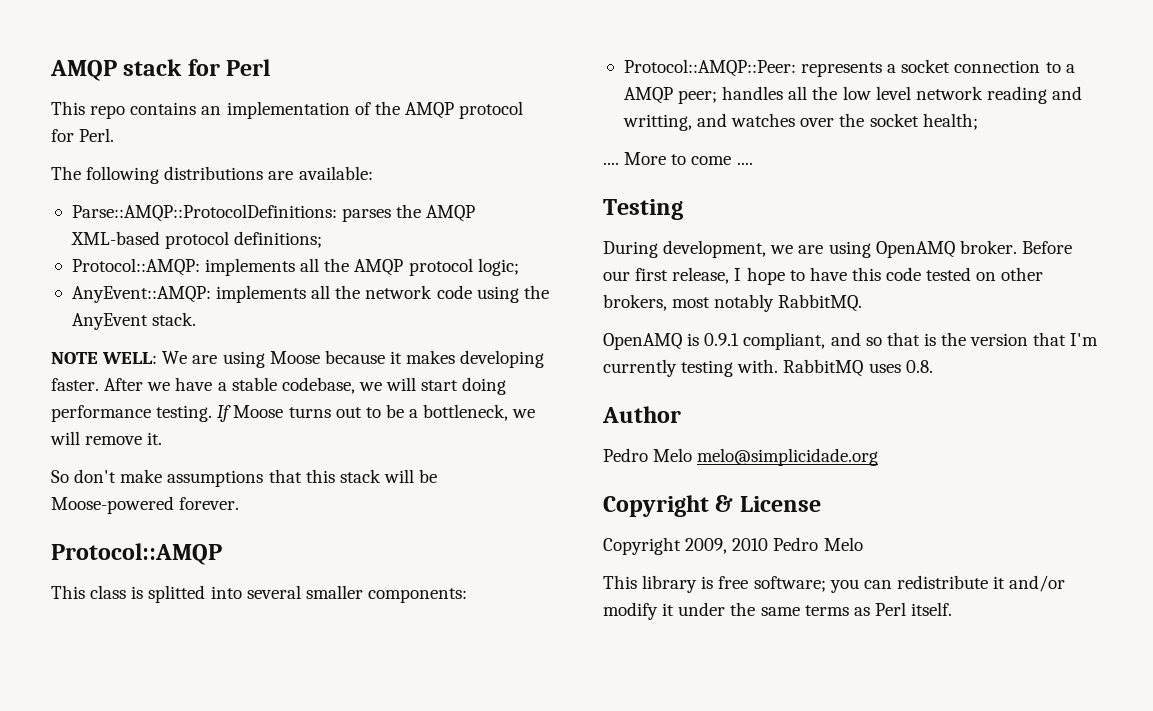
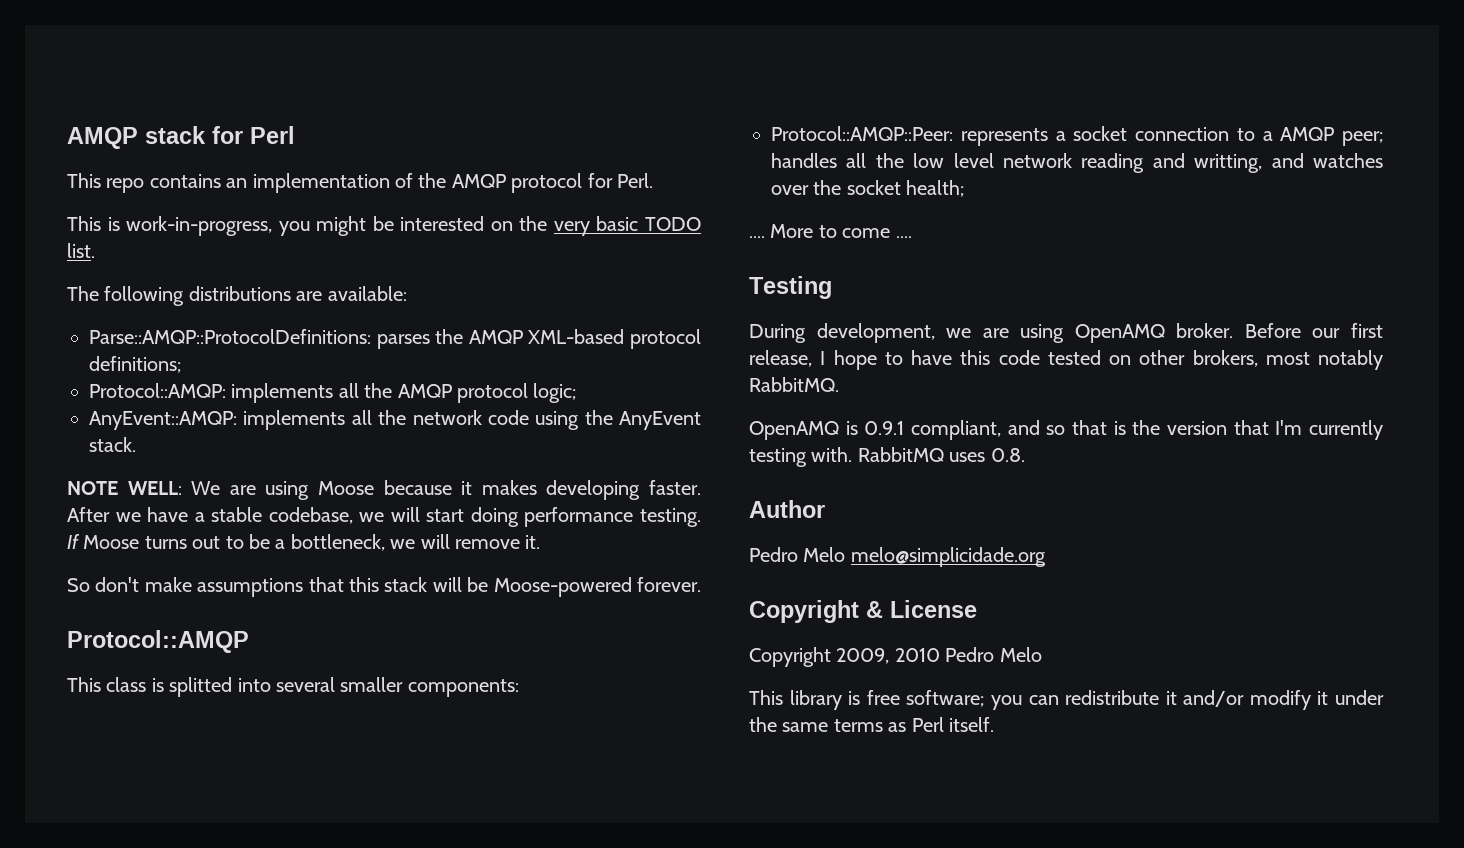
+ This is work-in-progress, you might be interested on the very basic TODO list.

